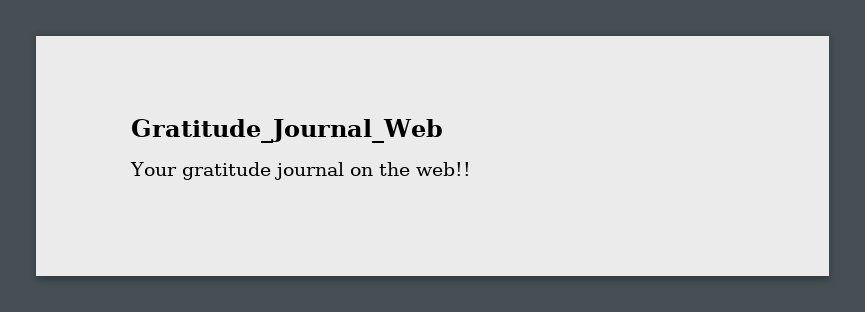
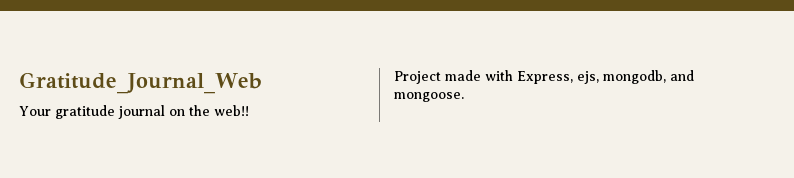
+ Project made with Express, ejs, mongodb, and mongoose.

